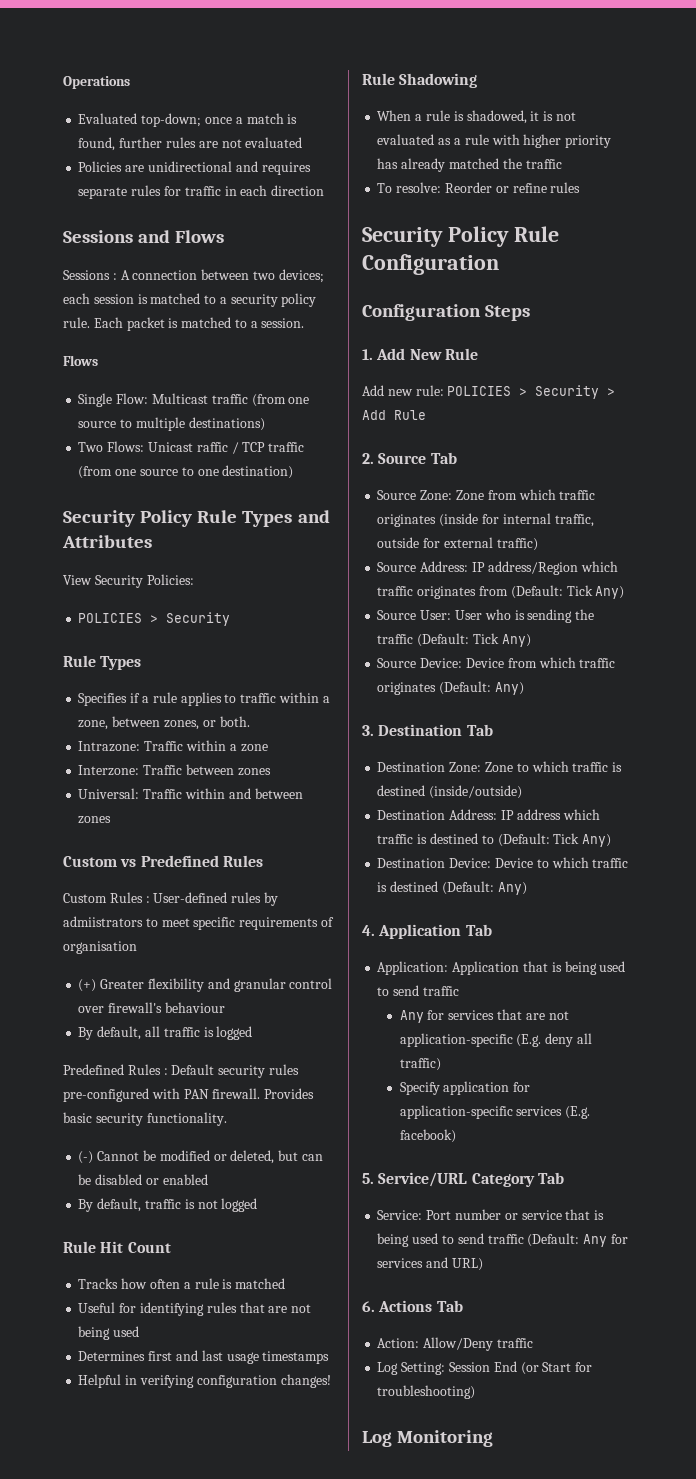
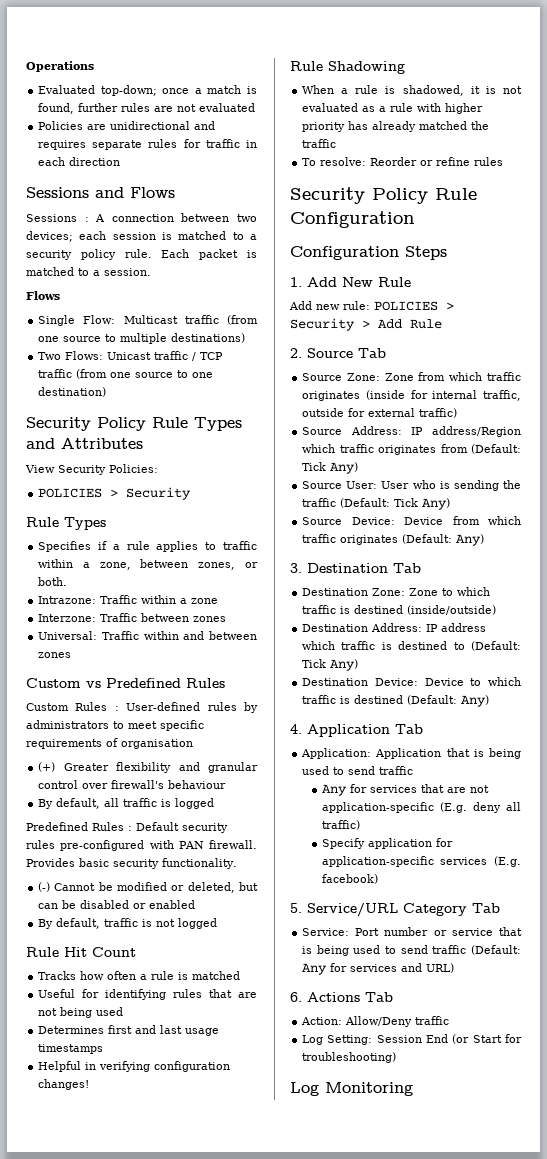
- Two Flows: Unicast raffic / TCP traffic (from one source to one destination)
+ Two Flows: Unicast traffic / TCP traffic (from one source to one destination)
- Custom Rules : User-defined rules by admiistrators to meet specific requirements of organisation
+ Custom Rules : User-defined rules by administrators to meet specific requirements of organisation

